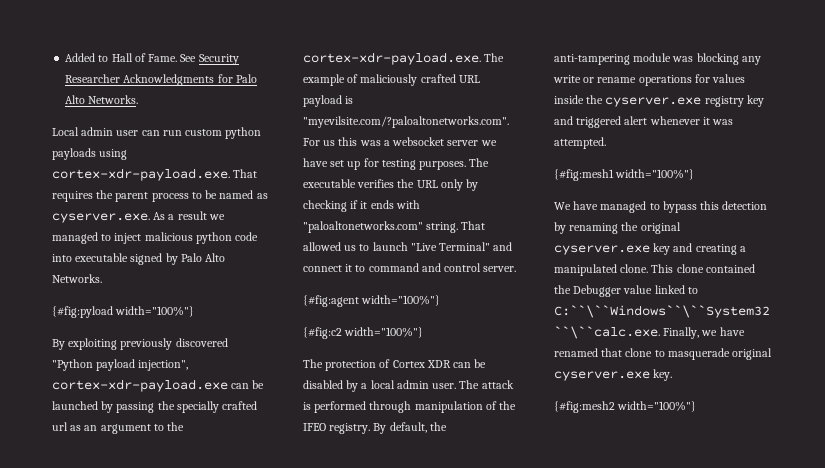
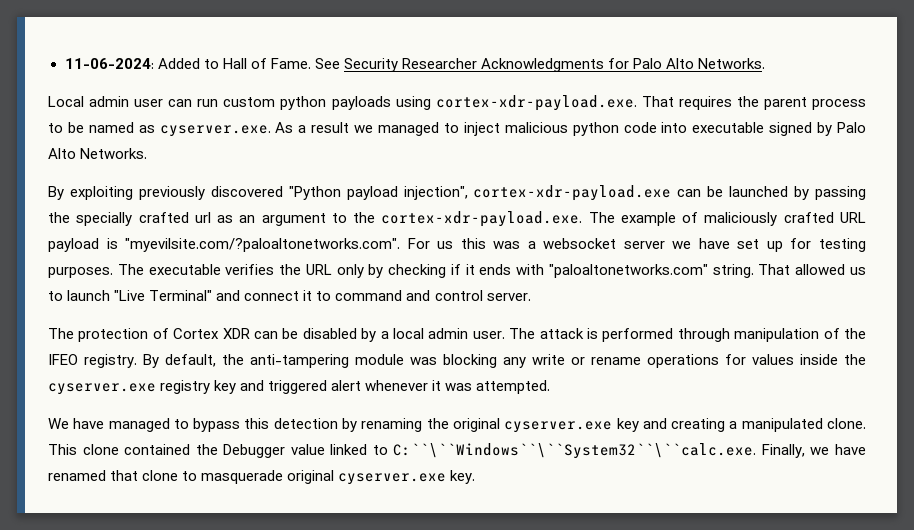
- Added to Hall of Fame.
+ 11-06-2024: Added to Hall of Fame.
- {#fig:pyload width="100%"}
- {#fig:agent width="100%"}
- {#fig:c2 width="100%"}
- {#fig:mesh1 width="100%"}
- {#fig:mesh2 width="100%"}

